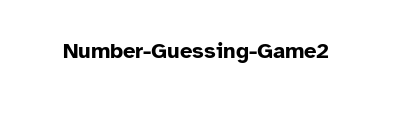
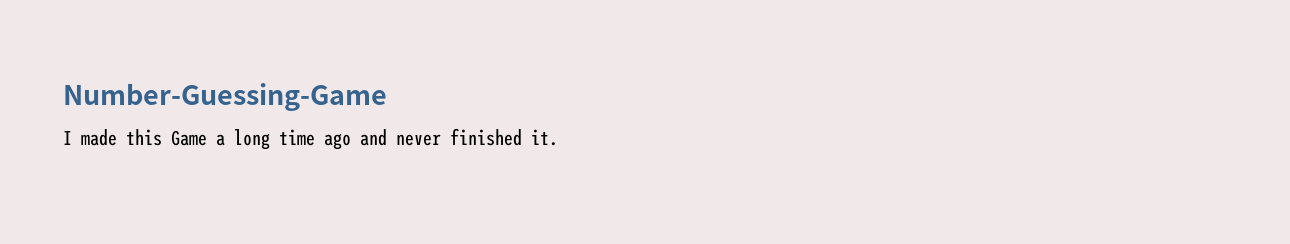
- Number-Guessing-Game2
+ Number-Guessing-Game
+ I made this Game a long time ago and never finished it.

